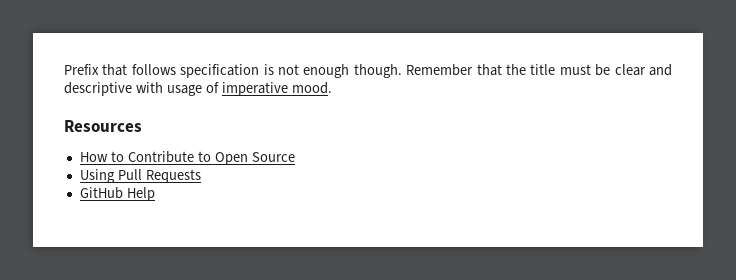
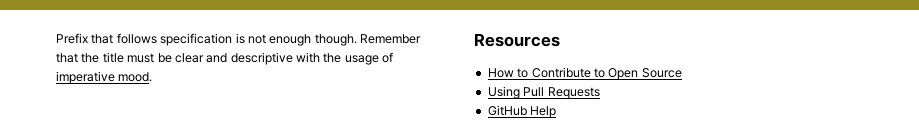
- Remember that the title must be clear and descriptive with usage of imperative mood.
+ Remember that the title must be clear and descriptive with the usage of imperative mood.

